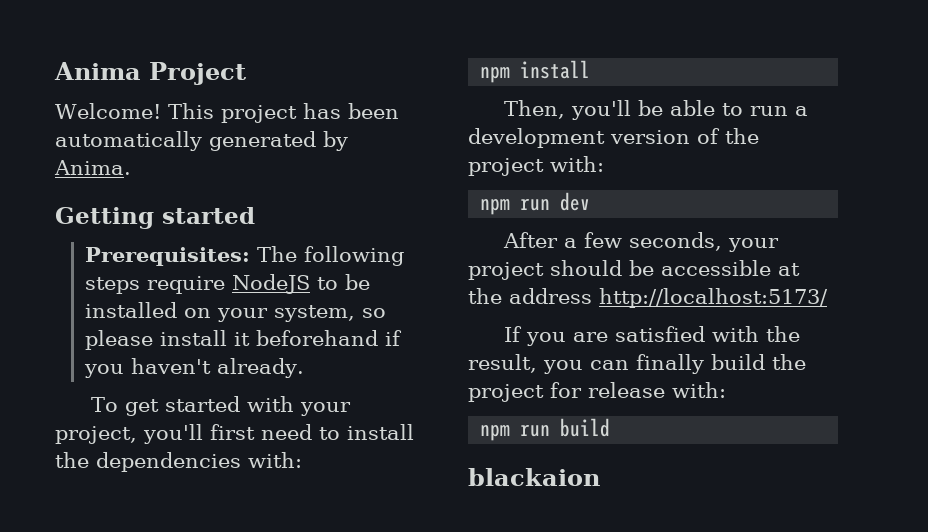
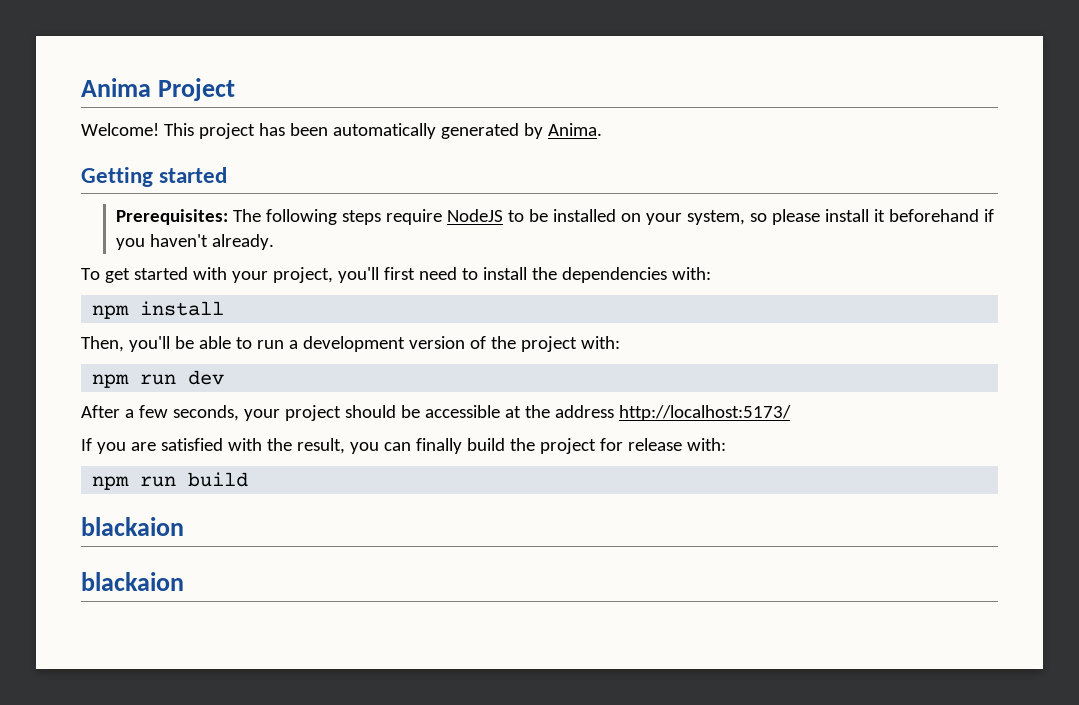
  npm run build
+ blackaion

